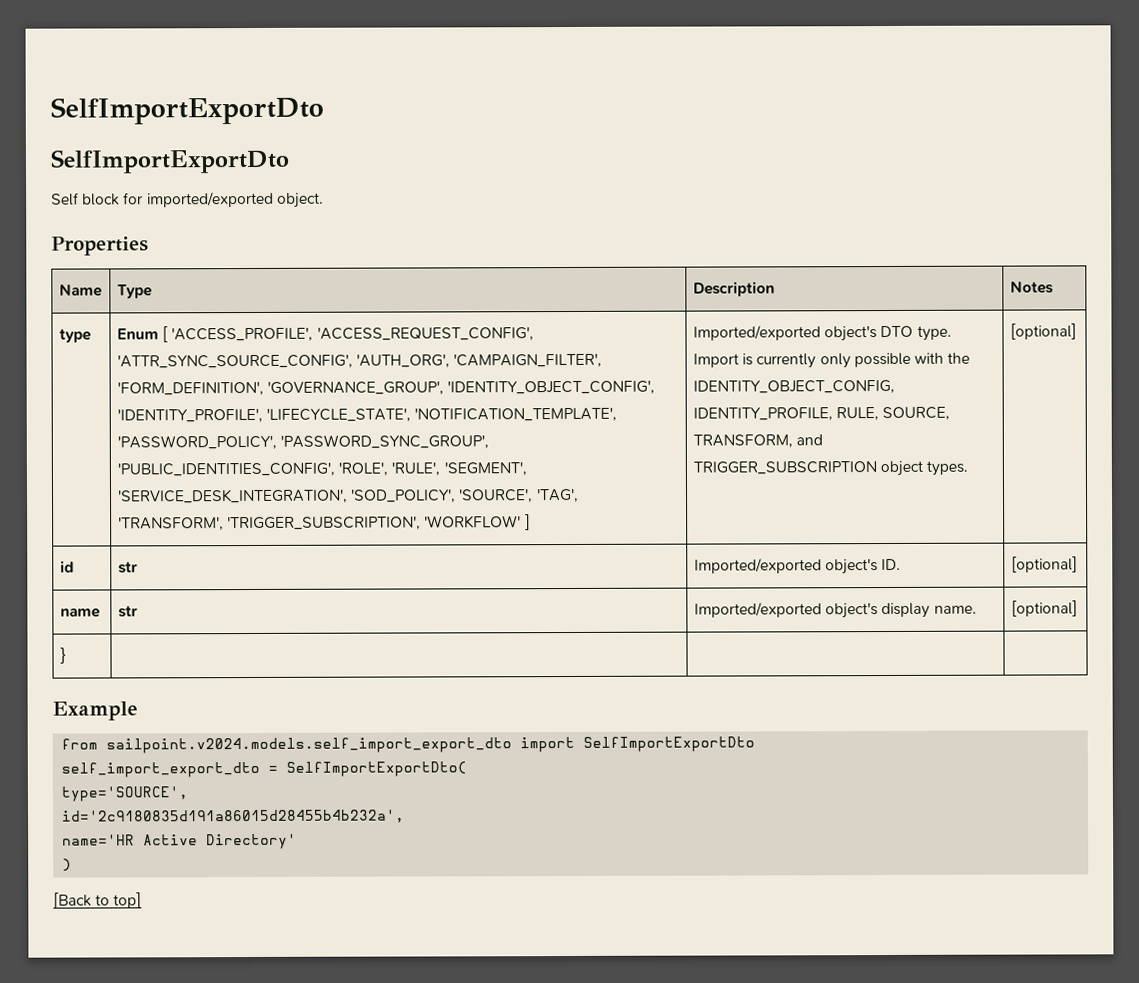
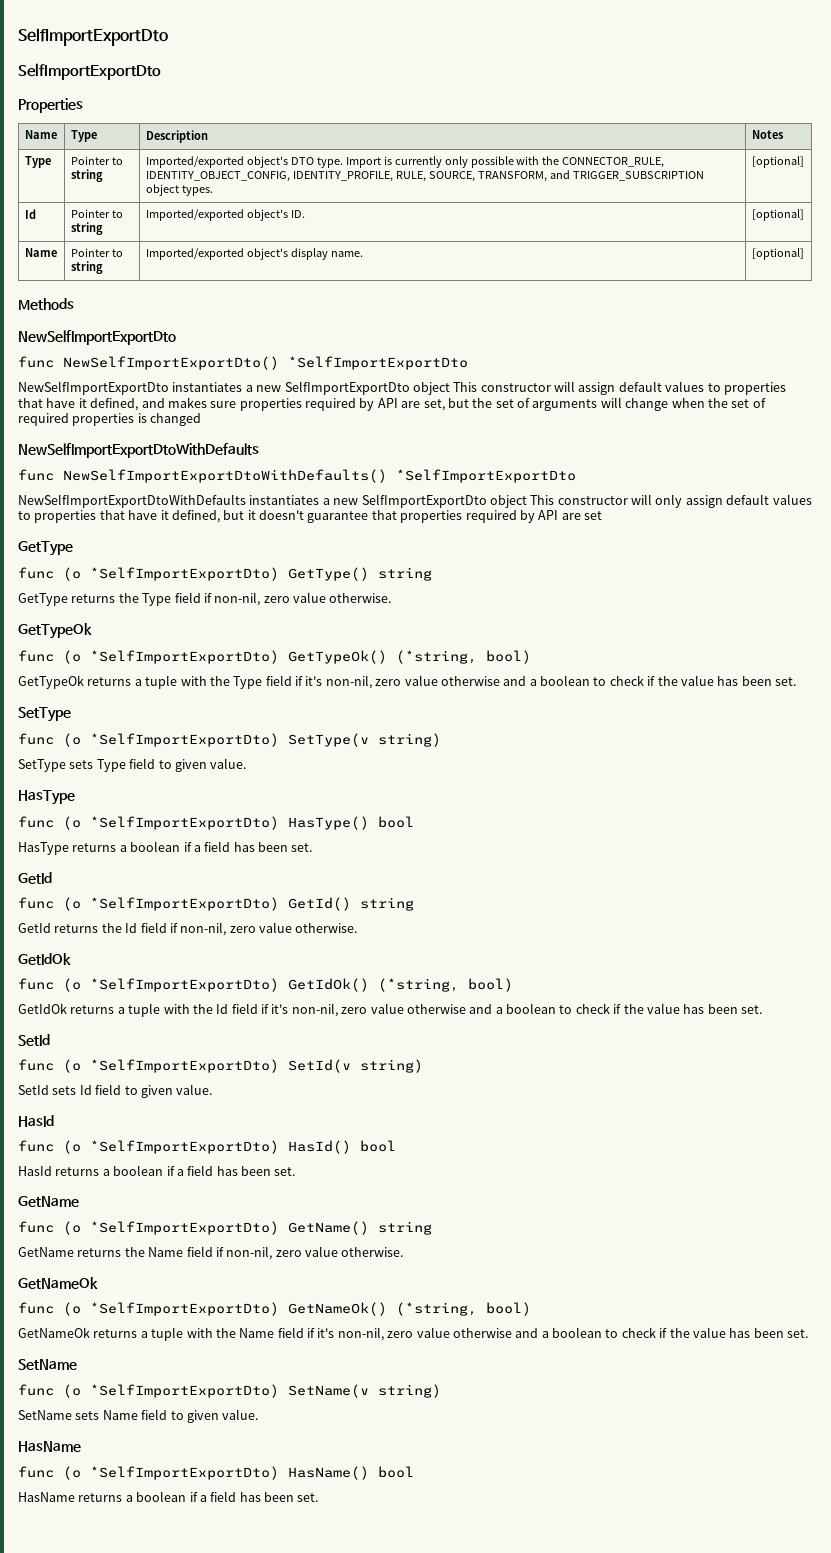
- Self block for imported/exported object.
- type | Enum [ 'ACCESS_PROFILE', 'ACCESS_REQUEST_CONFIG', 'ATTR_SYNC_SOURCE_CONFIG', 'AUTH_ORG', 'CAMPAIGN_FILTER', 'FORM_DEFINITION', 'GOVERNANCE_GROUP', 'IDENTITY_OBJECT_CONFIG', 'IDENTITY_PROFILE', 'LIFECYCLE_STATE', 'NOTIFICATION_TEMPLATE', 'PASSWORD_POLICY', 'PASSWORD_SYNC_GROUP', 'PUBLIC_IDENTITIES_CONFIG', 'ROLE', 'RULE', 'SEGMENT', 'SERVICE_DESK_INTEGRATION', 'SOD_POLICY', 'SOURCE', 'TAG', 'TRANSFORM', 'TRIGGER_SUBSCRIPTION', 'WORKFLOW' ]
+ Type | Pointer to string
- Import is currently only possible with the IDENTITY_OBJECT_CONFIG, IDENTITY_PROFILE, RULE, SOURCE, TRANSFORM, and TRIGGER_SUBSCRIPTION object types.
+ Import is currently only possible with the CONNECTOR_RULE, IDENTITY_OBJECT_CONFIG, IDENTITY_PROFILE, RULE, SOURCE, TRANSFORM, and TRIGGER_SUBSCRIPTION object types.
- id | str | Imported/exported object's ID. | [optional]
+ Id | Pointer to string | Imported/exported object's ID. | [optional]
- name | str | Imported/exported object's display name. | [optional]
+ Name | Pointer to string | Imported/exported object's display name. | [optional]
- } | | |
- Example
- from sailpoint.v2024.models.self_import_export_dto import SelfImportExportDto
- self_import_export_dto = SelfImportExportDto(
- type='SOURCE',
- id='2c9180835d191a86015d28455b4b232a',
- name='HR Active Directory'
- )
- [Back to top]
+ Methods
+ NewSelfImportExportDto
+ func NewSelfImportExportDto() *SelfImportExportDto
+ NewSelfImportExportDto instantiates a new SelfImportExportDto object This constructor will assign default values to properties that have it defined, and makes sure properties required by API are set, but the set of arguments will change when the set of required properties is changed
+ NewSelfImportExportDtoWithDefaults
+ func NewSelfImportExportDtoWithDefaults() *SelfImportExportDto
+ NewSelfImportExportDtoWithDefaults instantiates a new SelfImportExportDto object This constructor will only assign default values to properties that have it defined, but it doesn't guarantee that properties required by API are set
+ GetType
+ func (o *SelfImportExportDto) GetType() string
+ GetType returns the Type field if non-nil, zero value otherwise.
+ GetTypeOk
+ func (o *SelfImportExportDto) GetTypeOk() (*string, bool)
+ GetTypeOk returns a tuple with the Type field if it's non-nil, zero value otherwise and a boolean to check if the value has been set.
+ SetType
+ func (o *SelfImportExportDto) SetType(v string)
+ SetType sets Type field to given value.
+ HasType
+ func (o *SelfImportExportDto) HasType() bool
+ HasType returns a boolean if a field has been set.
+ GetId
+ func (o *SelfImportExportDto) GetId() string
+ GetId returns the Id field if non-nil, zero value otherwise.
+ GetIdOk
+ func (o *SelfImportExportDto) GetIdOk() (*string, bool)
+ GetIdOk returns a tuple with the Id field if it's non-nil, zero value otherwise and a boolean to check if the value has been set.
+ SetId
+ func (o *SelfImportExportDto) SetId(v string)
+ SetId sets Id field to given value.
+ HasId
+ func (o *SelfImportExportDto) HasId() bool
+ HasId returns a boolean if a field has been set.
+ GetName
+ func (o *SelfImportExportDto) GetName() string
+ GetName returns the Name field if non-nil, zero value otherwise.
+ GetNameOk
+ func (o *SelfImportExportDto) GetNameOk() (*string, bool)
+ GetNameOk returns a tuple with the Name field if it's non-nil, zero value otherwise and a boolean to check if the value has been set.
+ SetName
+ func (o *SelfImportExportDto) SetName(v string)
+ SetName sets Name field to given value.
+ HasName
+ func (o *SelfImportExportDto) HasName() bool
+ HasName returns a boolean if a field has been set.

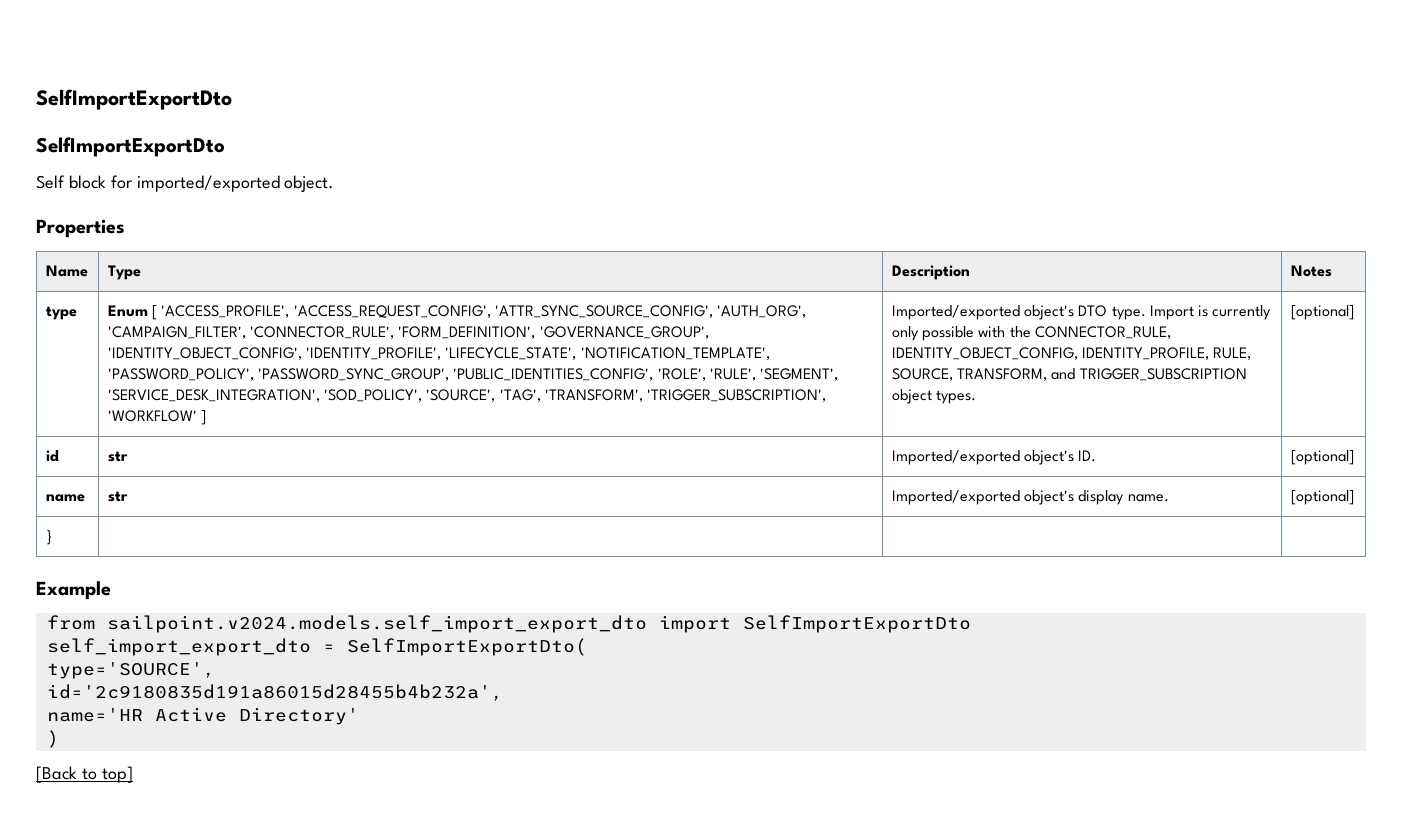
+ Self block for imported/exported object.
- Type | Pointer to string
+ type | Enum [ 'ACCESS_PROFILE', 'ACCESS_REQUEST_CONFIG', 'ATTR_SYNC_SOURCE_CONFIG', 'AUTH_ORG', 'CAMPAIGN_FILTER', 'CONNECTOR_RULE', 'FORM_DEFINITION', 'GOVERNANCE_GROUP', 'IDENTITY_OBJECT_CONFIG', 'IDENTITY_PROFILE', 'LIFECYCLE_STATE', 'NOTIFICATION_TEMPLATE', 'PASSWORD_POLICY', 'PASSWORD_SYNC_GROUP', 'PUBLIC_IDENTITIES_CONFIG', 'ROLE', 'RULE', 'SEGMENT', 'SERVICE_DESK_INTEGRATION', 'SOD_POLICY', 'SOURCE', 'TAG', 'TRANSFORM', 'TRIGGER_SUBSCRIPTION', 'WORKFLOW' ]
- Id | Pointer to string | Imported/exported object's ID. | [optional]
+ id | str | Imported/exported object's ID. | [optional]
- Name | Pointer to string | Imported/exported object's display name. | [optional]
+ name | str | Imported/exported object's display name. | [optional]
- Methods
- NewSelfImportExportDto
- func NewSelfImportExportDto() *SelfImportExportDto
- NewSelfImportExportDto instantiates a new SelfImportExportDto object This constructor will assign default values to properties that have it defined, and makes sure properties required by API are set, but the set of arguments will change when the set of required properties is changed
- NewSelfImportExportDtoWithDefaults
- func NewSelfImportExportDtoWithDefaults() *SelfImportExportDto
- NewSelfImportExportDtoWithDefaults instantiates a new SelfImportExportDto object This constructor will only assign default values to properties that have it defined, but it doesn't guarantee that properties required by API are set
- GetType
- func (o *SelfImportExportDto) GetType() string
- GetType returns the Type field if non-nil, zero value otherwise.
- GetTypeOk
- func (o *SelfImportExportDto) GetTypeOk() (*string, bool)
- GetTypeOk returns a tuple with the Type field if it's non-nil, zero value otherwise and a boolean to check if the value has been set.
- SetType
- func (o *SelfImportExportDto) SetType(v string)
- SetType sets Type field to given value.
- HasType
- func (o *SelfImportExportDto) HasType() bool
- HasType returns a boolean if a field has been set.
- GetId
- func (o *SelfImportExportDto) GetId() string
- GetId returns the Id field if non-nil, zero value otherwise.
- GetIdOk
- func (o *SelfImportExportDto) GetIdOk() (*string, bool)
- GetIdOk returns a tuple with the Id field if it's non-nil, zero value otherwise and a boolean to check if the value has been set.
- SetId
- func (o *SelfImportExportDto) SetId(v string)
- SetId sets Id field to given value.
- HasId
- func (o *SelfImportExportDto) HasId() bool
- HasId returns a boolean if a field has been set.
- GetName
- func (o *SelfImportExportDto) GetName() string
- GetName returns the Name field if non-nil, zero value otherwise.
- GetNameOk
- func (o *SelfImportExportDto) GetNameOk() (*string, bool)
- GetNameOk returns a tuple with the Name field if it's non-nil, zero value otherwise and a boolean to check if the value has been set.
- SetName
- func (o *SelfImportExportDto) SetName(v string)
- SetName sets Name field to given value.
- HasName
- func (o *SelfImportExportDto) HasName() bool
- HasName returns a boolean if a field has been set.
+ } | | |
+ Example
+ from sailpoint.v2024.models.self_import_export_dto import SelfImportExportDto
+ self_import_export_dto = SelfImportExportDto(
+ type='SOURCE',
+ id='2c9180835d191a86015d28455b4b232a',
+ name='HR Active Directory'
+ )
+ [Back to top]

